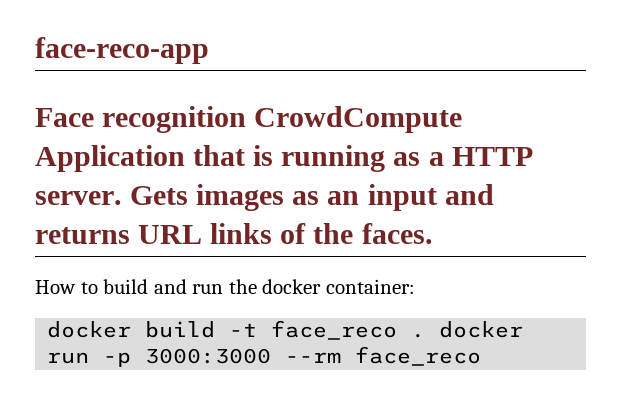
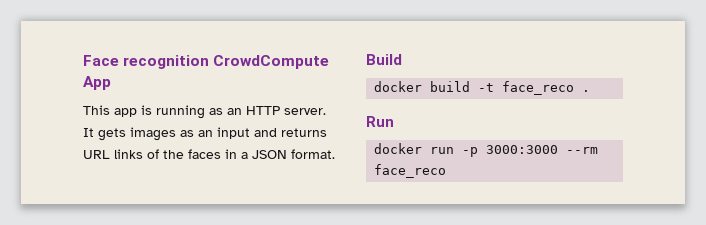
- face-reco-app
- Face recognition CrowdCompute Application that is running as a HTTP server.
+ Face recognition CrowdCompute App
+ This app is running as an HTTP server.
- Gets images as an input and returns URL links of the faces.
- How to build and run the docker container:
+ It gets images as an input and returns URL links of the faces in a JSON format.
+ Build
- docker build -t face_reco . docker run -p 3000:3000 --rm face_reco
+ docker build -t face_reco .
+ Run
+ docker run -p 3000:3000 --rm face_reco

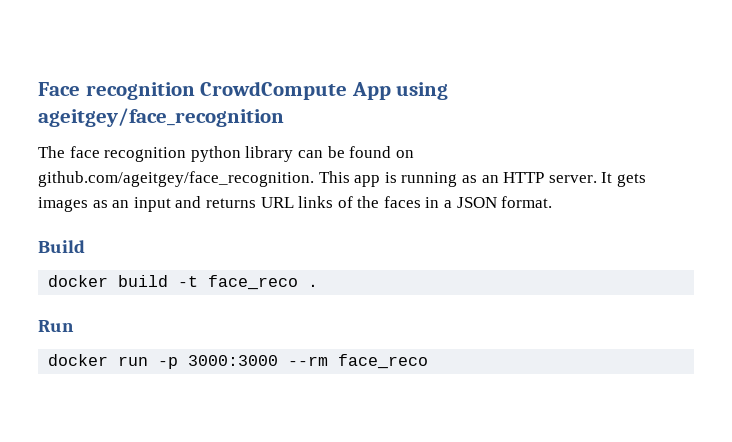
- Face recognition CrowdCompute App
- This app is running as an HTTP server.
+ Face recognition CrowdCompute App using ageitgey/face_recognition
+ The face recognition python library can be found on github.com/ageitgey/face_recognition. This app is running as an HTTP server.

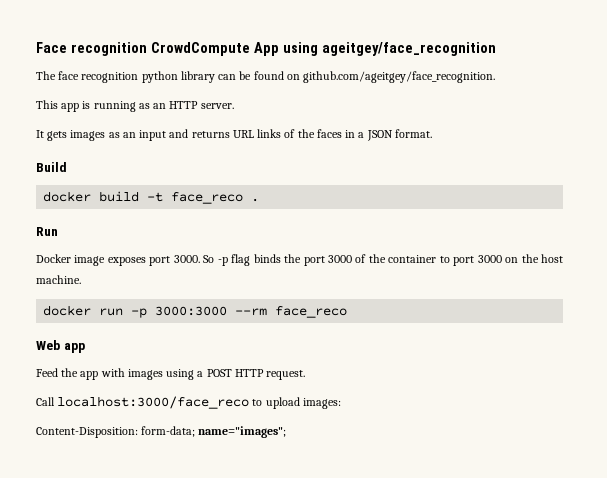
- The face recognition python library can be found on github.com/ageitgey/face_recognition. This app is running as an HTTP server. It gets images as an input and returns URL links of the faces in a JSON format.
+ The face recognition python library can be found on github.com/ageitgey/face_recognition.
+ This app is running as an HTTP server.
+ It gets images as an input and returns URL links of the faces in a JSON format.
+ Docker image exposes port 3000. So -p flag binds the port 3000 of the container to port 3000 on the host machine.
+ Web app
+ Feed the app with images using a POST HTTP request.
+ Call localhost:3000/face_reco to upload images:
+ Content-Disposition: form-data; name="images";

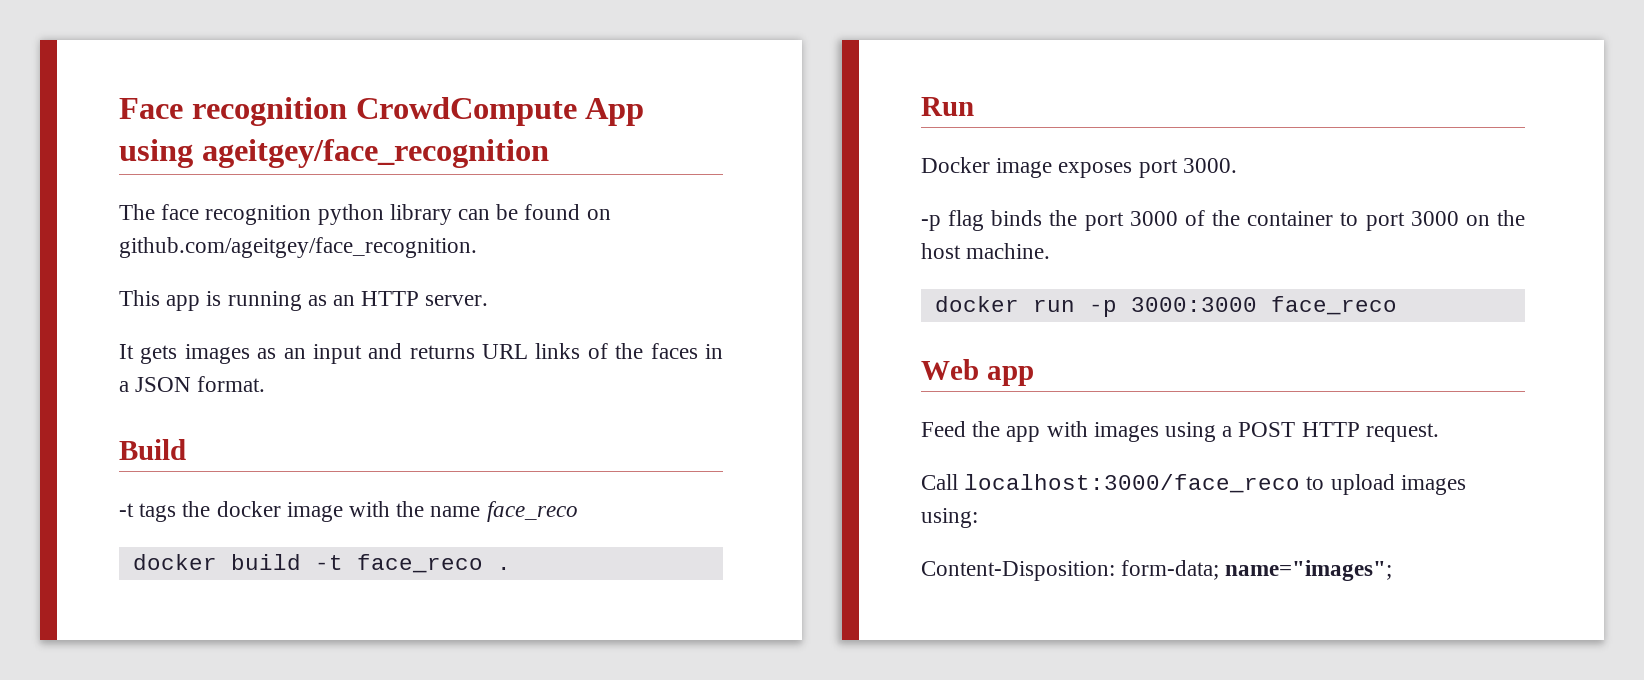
+ -t tags the docker image with the name face_reco
- Docker image exposes port 3000. So -p flag binds the port 3000 of the container to port 3000 on the host machine.
+ Docker image exposes port 3000.
+ -p flag binds the port 3000 of the container to port 3000 on the host machine.
- docker run -p 3000:3000 --rm face_reco
+ docker run -p 3000:3000 face_reco
- Call localhost:3000/face_reco to upload images:
+ Call localhost:3000/face_reco to upload images using:

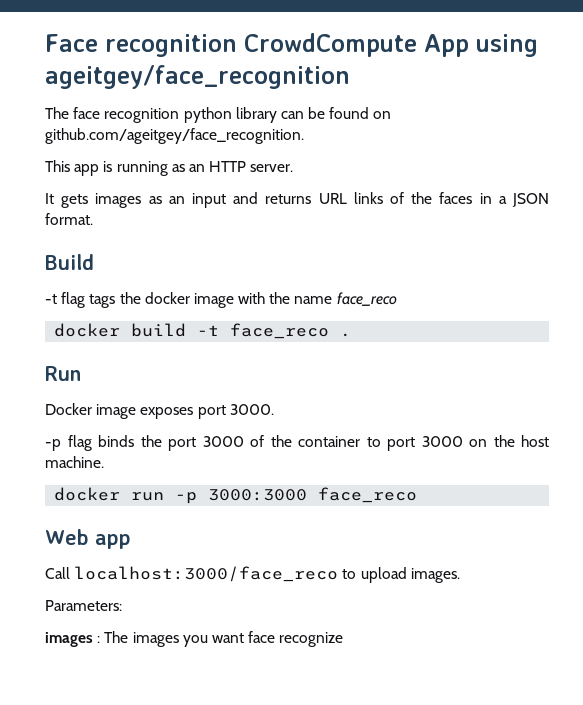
- -t tags the docker image with the name face_reco
+ -t flag tags the docker image with the name face_reco
- Feed the app with images using a POST HTTP request.
- Call localhost:3000/face_reco to upload images using:
- Content-Disposition: form-data; name="images";
+ Call localhost:3000/face_reco to upload images.
+ Parameters:
+ images : The images you want face recognize

